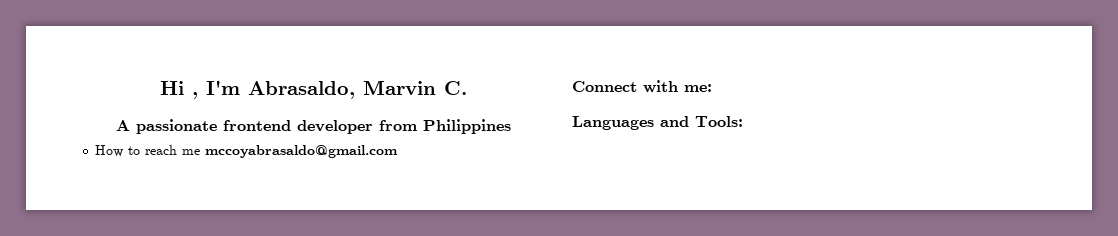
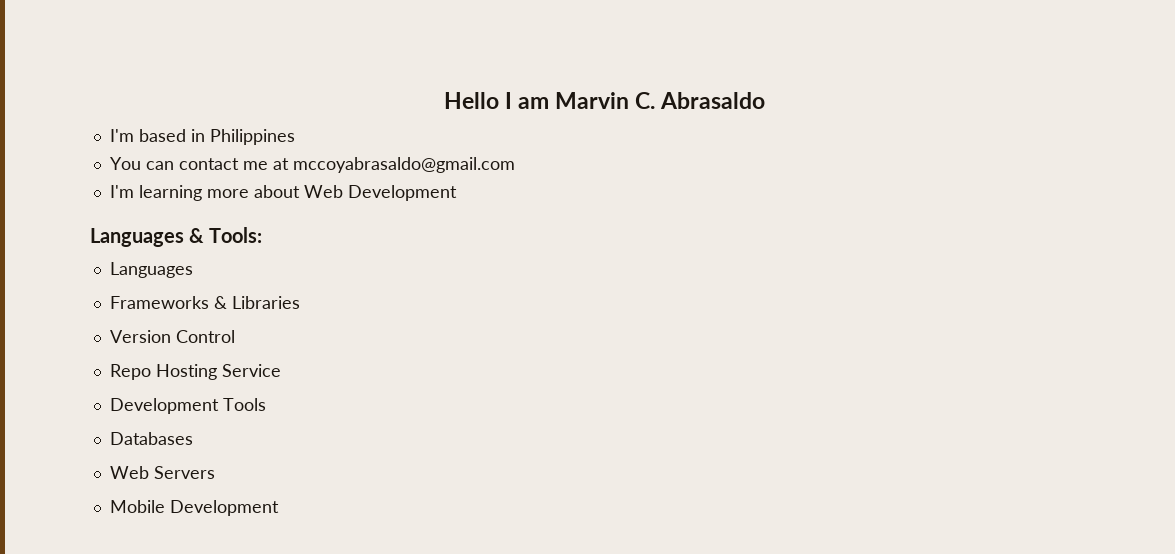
- Hi , I'm Abrasaldo, Marvin C.
- A passionate frontend developer from Philippines
- How to reach me mccoyabrasaldo@gmail.com
- Connect with me:
- Languages and Tools:
+ Hello I am Marvin C. Abrasaldo
+ I'm based in Philippines
+ You can contact me at mccoyabrasaldo@gmail.com
+ I'm learning more about Web Development
+ Languages & Tools:
+ Languages
+ Frameworks & Libraries
+ Version Control
+ Repo Hosting Service
+ Development Tools
+ Databases
+ Web Servers
+ Mobile Development

